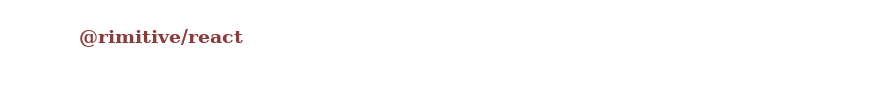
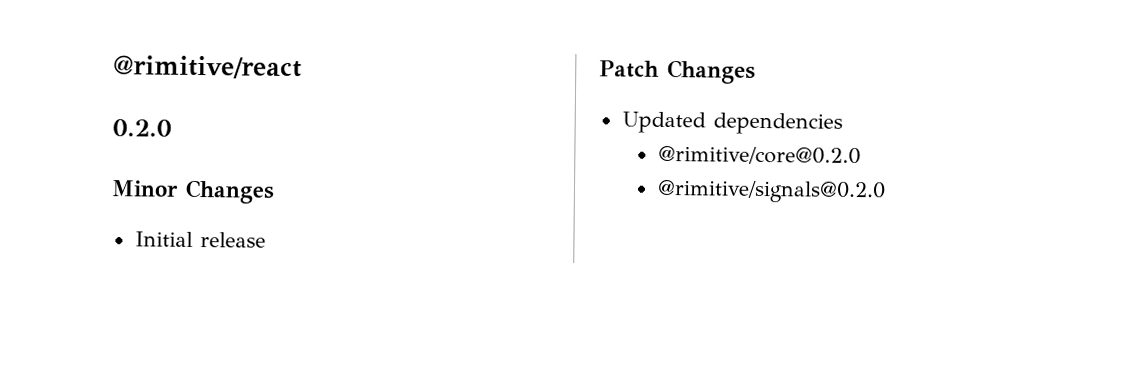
+ 0.2.0
+ Minor Changes
+ Initial release
+ Patch Changes
+ Updated dependencies
+ @rimitive/core@0.2.0
+ @rimitive/signals@0.2.0

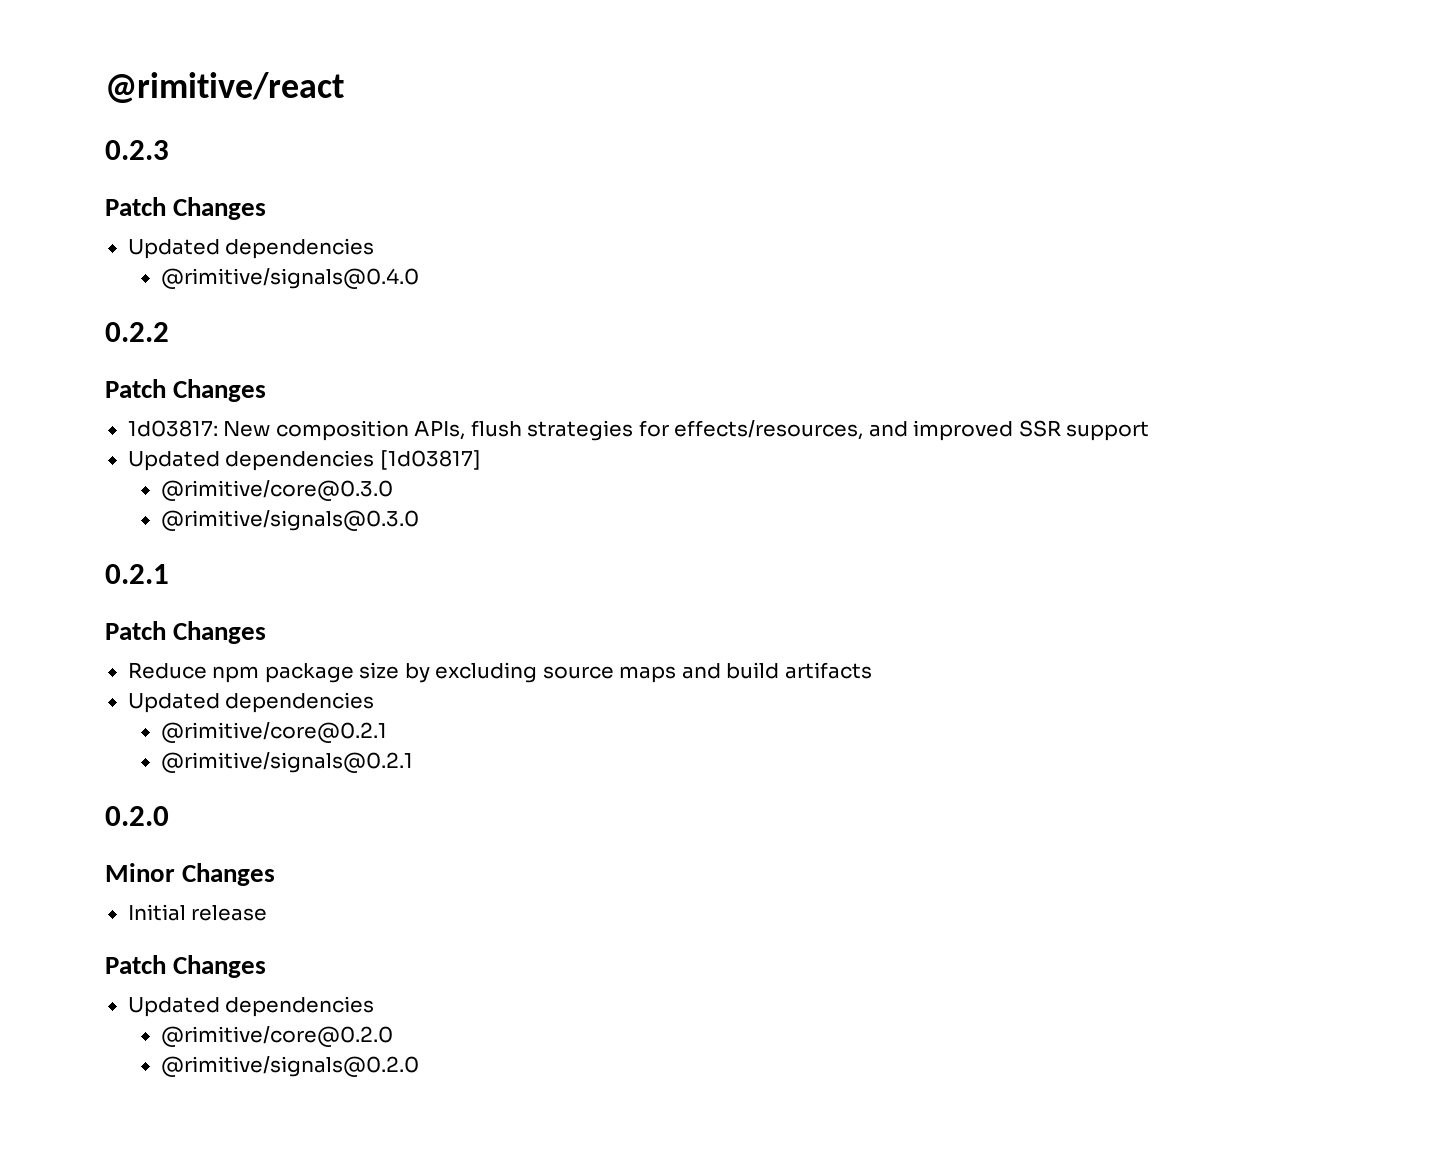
+ 0.2.3
+ Patch Changes
+ Updated dependencies
+ @rimitive/signals@0.4.0
+ 0.2.2
+ Patch Changes
+ 1d03817: New composition APIs, flush strategies for effects/resources, and improved SSR support
+ Updated dependencies [1d03817]
+ @rimitive/core@0.3.0
+ @rimitive/signals@0.3.0
+ 0.2.1
+ Patch Changes
+ Reduce npm package size by excluding source maps and build artifacts
+ Updated dependencies
+ @rimitive/core@0.2.1
+ @rimitive/signals@0.2.1

